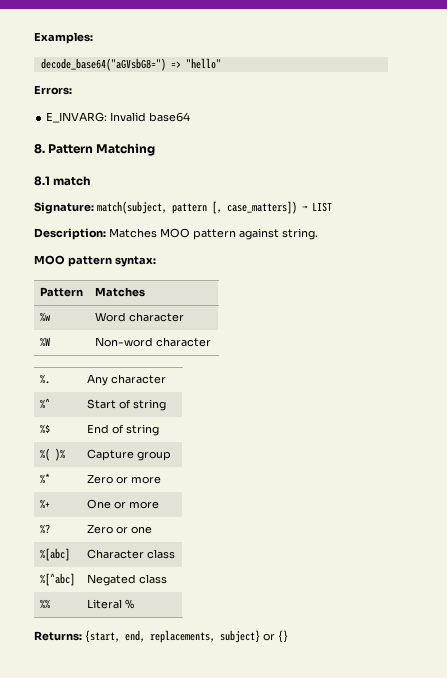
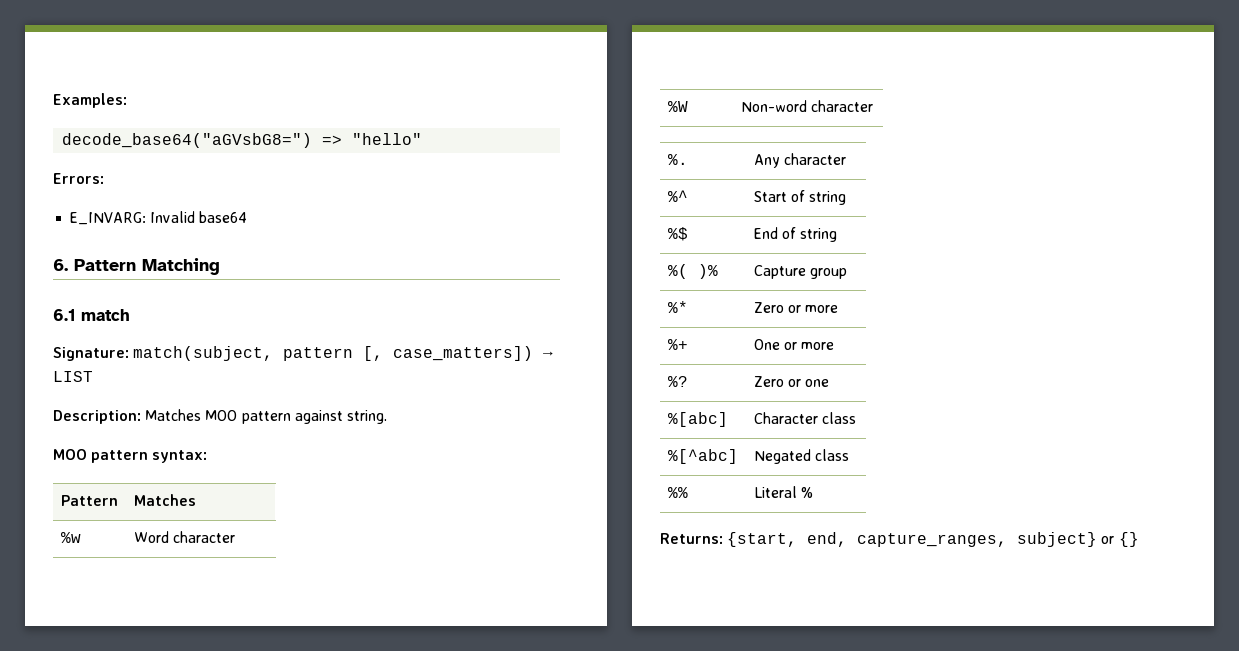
- 8. Pattern Matching
+ 6. Pattern Matching
- 8.1 match
+ 6.1 match
- Returns: {start, end, replacements, subject} or {}
+ Returns: {start, end, capture_ranges, subject} or {}

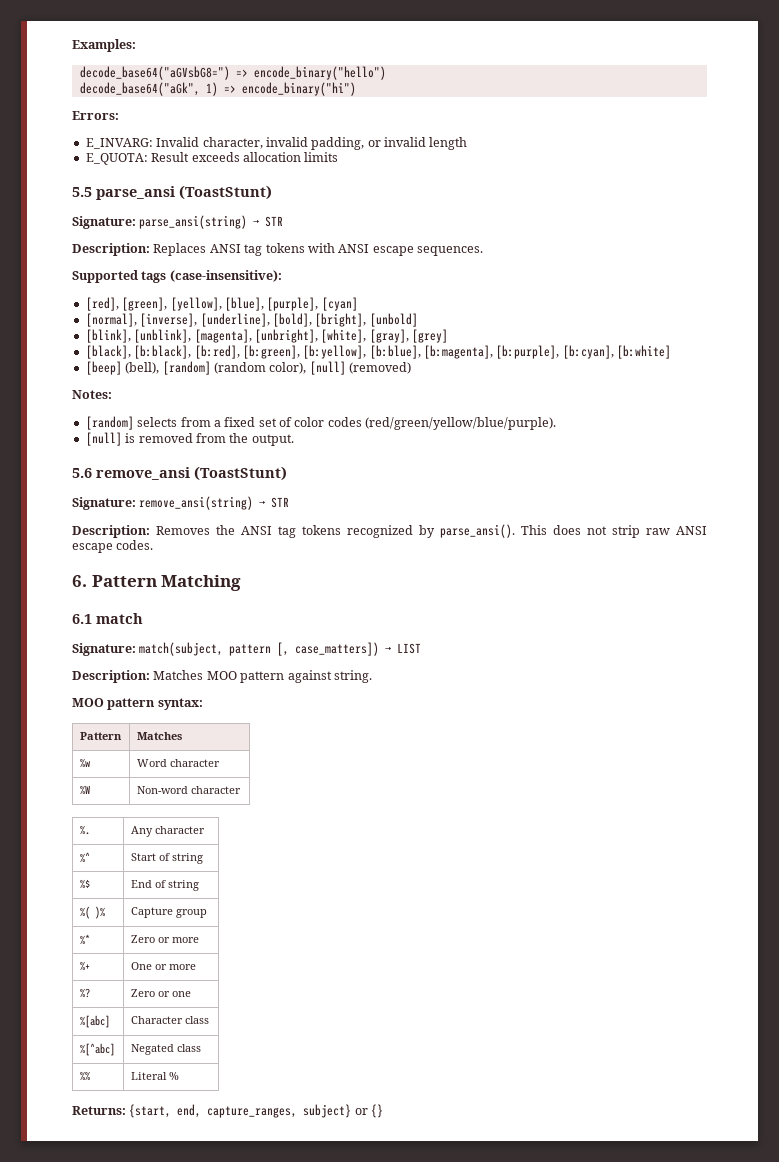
- decode_base64("aGVsbG8=") => "hello"
+ decode_base64("aGVsbG8=") => encode_binary("hello")
+ decode_base64("aGk", 1) => encode_binary("hi")
  Errors:
- E_INVARG: Invalid base64
+ E_INVARG: Invalid character, invalid padding, or invalid length
+ E_QUOTA: Result exceeds allocation limits
+ 5.5 parse_ansi (ToastStunt)
+ Signature: parse_ansi(string) → STR
+ Description: Replaces ANSI tag tokens with ANSI escape sequences.
+ Supported tags (case-insensitive):
+ [red], [green], [yellow], [blue], [purple], [cyan]
+ [normal], [inverse], [underline], [bold], [bright], [unbold]
+ [blink], [unblink], [magenta], [unbright], [white], [gray], [grey]
+ [black], [b:black], [b:red], [b:green], [b:yellow], [b:blue], [b:magenta], [b:purple], [b:cyan], [b:white]
+ [beep] (bell), [random] (random color), [null] (removed)
+ Notes:
+ [random] selects from a fixed set of color codes (red/green/yellow/blue/purple).
+ [null] is removed from the output.
+ 5.6 remove_ansi (ToastStunt)
+ Signature: remove_ansi(string) → STR
+ Description: Removes the ANSI tag tokens recognized by parse_ansi(). This does not strip raw ANSI escape codes.

